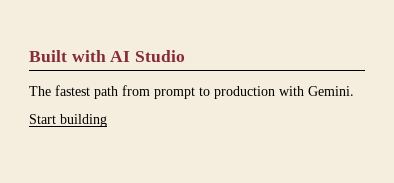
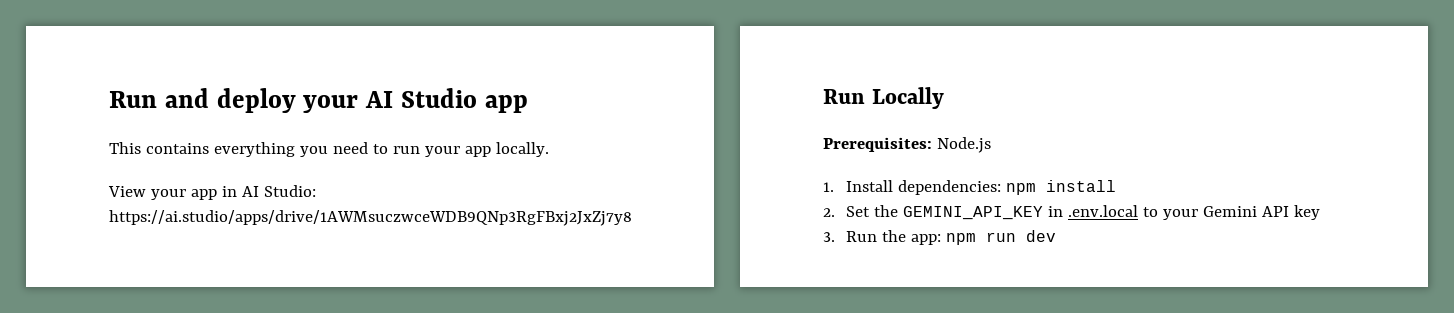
- Built with AI Studio
- The fastest path from prompt to production with Gemini.
- Start building
+ Run and deploy your AI Studio app
+ This contains everything you need to run your app locally.
+ View your app in AI Studio: https://ai.studio/apps/drive/1AWMsuczwceWDB9QNp3RgFBxj2JxZj7y8
+ Run Locally
+ Prerequisites: Node.js
+ 1. Install dependencies: npm install
+ 2. Set the GEMINI_API_KEY in .env.local to your Gemini API key
+ 3. Run the app: npm run dev

